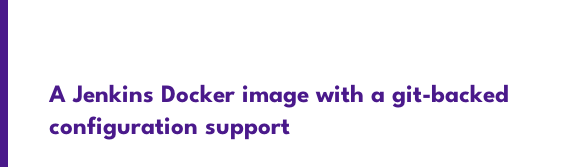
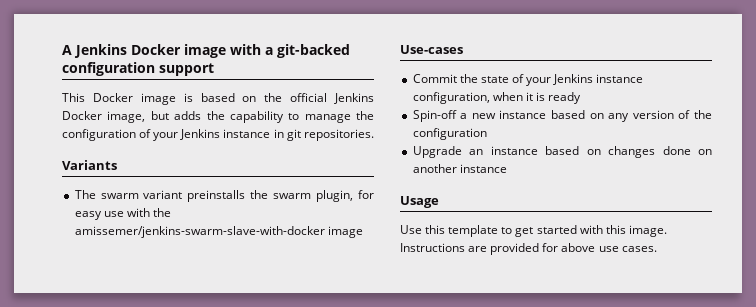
+ This Docker image is based on the official Jenkins Docker image, but adds the capability to manage the configuration of your Jenkins instance in git repositories.
+ Variants
+ The swarm variant preinstalls the swarm plugin, for easy use with the amissemer/jenkins-swarm-slave-with-docker image
+ Use-cases
+ Commit the state of your Jenkins instance configuration, when it is ready
+ Spin-off a new instance based on any version of the configuration
+ Upgrade an instance based on changes done on another instance
+ Usage
+ Use this template to get started with this image. Instructions are provided for above use cases.

